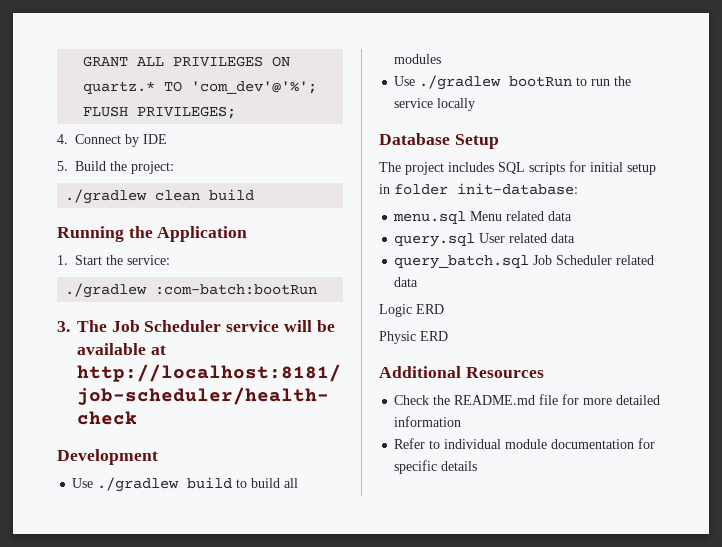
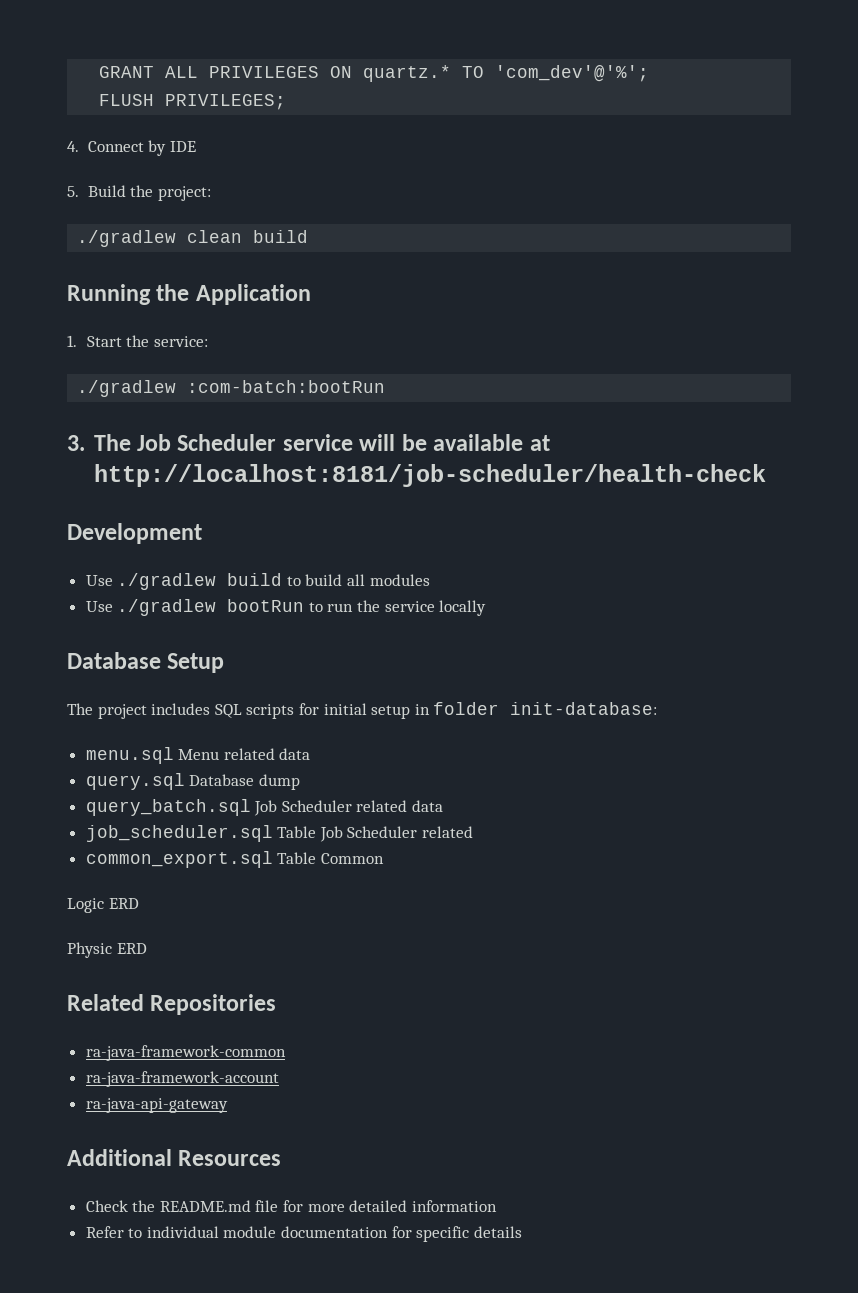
- query.sql User related data
+ query.sql Database dump
+ job_scheduler.sql Table Job Scheduler related
+ common_export.sql Table Common
+ Related Repositories
+ ra-java-framework-common
+ ra-java-framework-account
+ ra-java-api-gateway

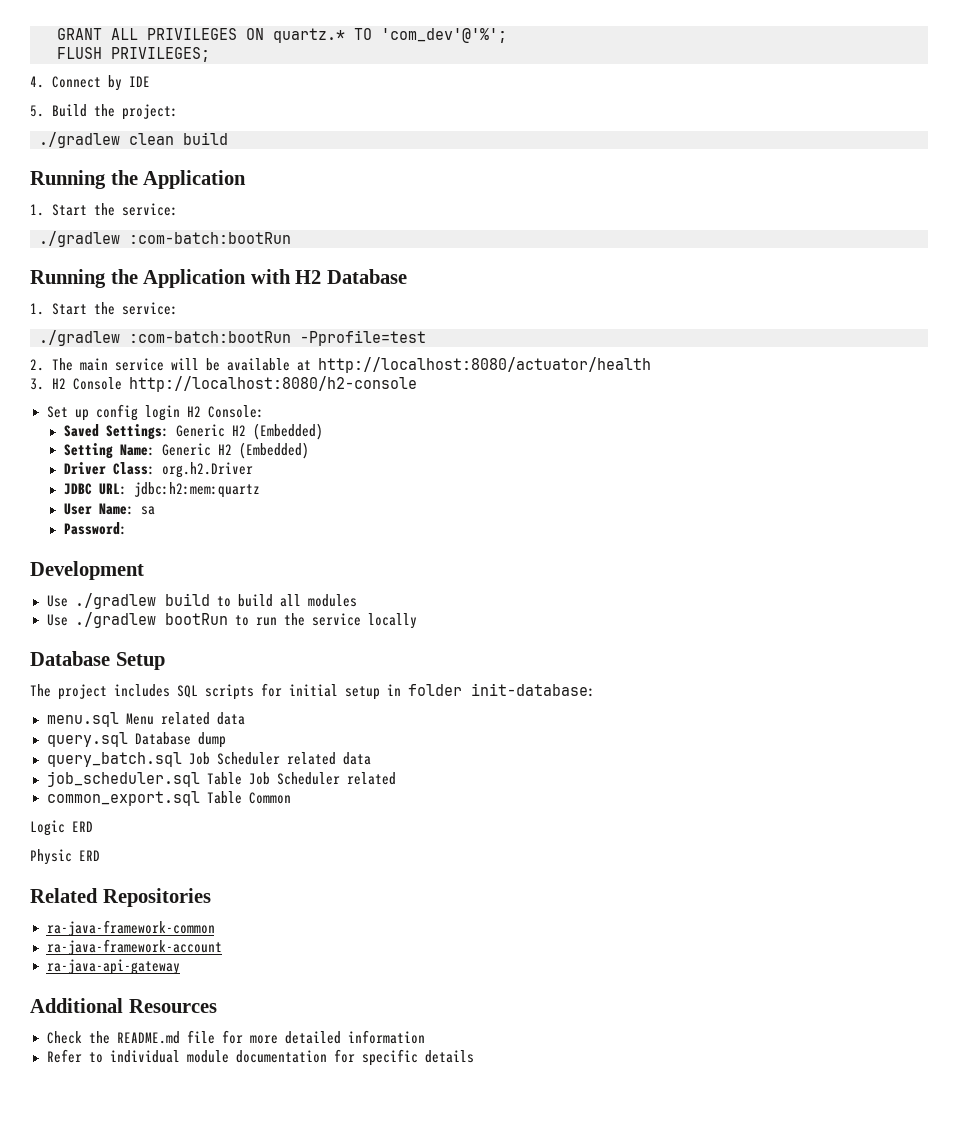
- 3. The Job Scheduler service will be available at http://localhost:8181/job-scheduler/health-check
+ Running the Application with H2 Database
+ 1. Start the service:
+ ./gradlew :com-batch:bootRun -Pprofile=test
+ 2. The main service will be available at http://localhost:8080/actuator/health
+ 3. H2 Console http://localhost:8080/h2-console
+ Set up config login H2 Console:
+ Saved Settings: Generic H2 (Embedded)
+ Setting Name: Generic H2 (Embedded)
+ Driver Class: org.h2.Driver
+ JDBC URL: jdbc:h2:mem:quartz
+ User Name: sa
+ Password:

